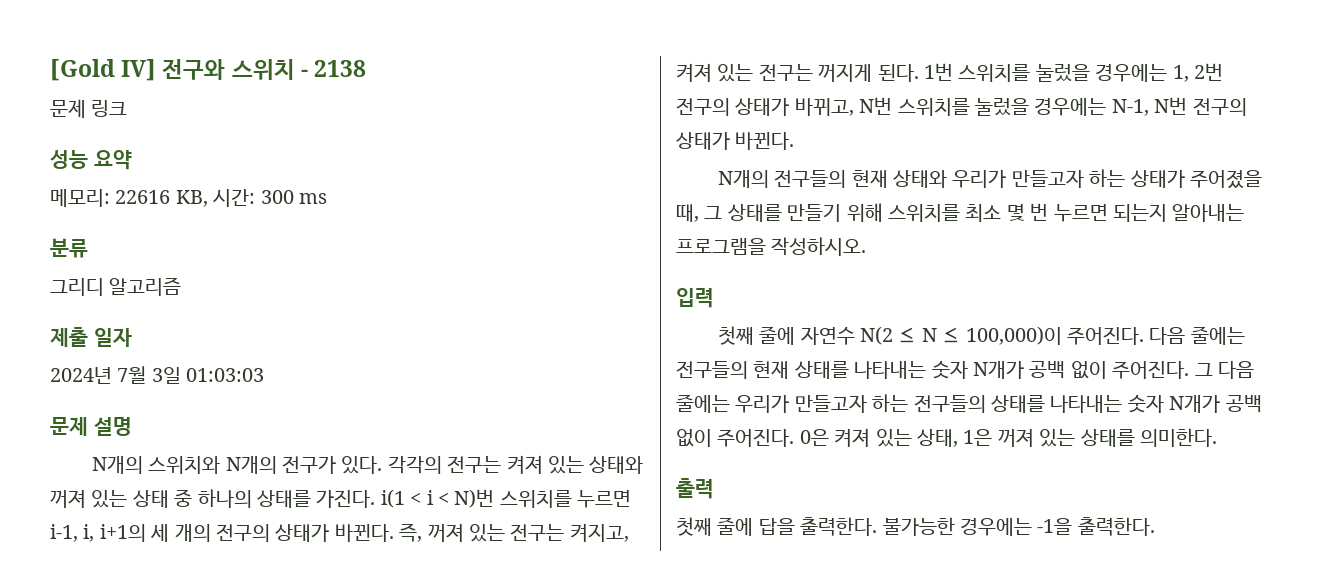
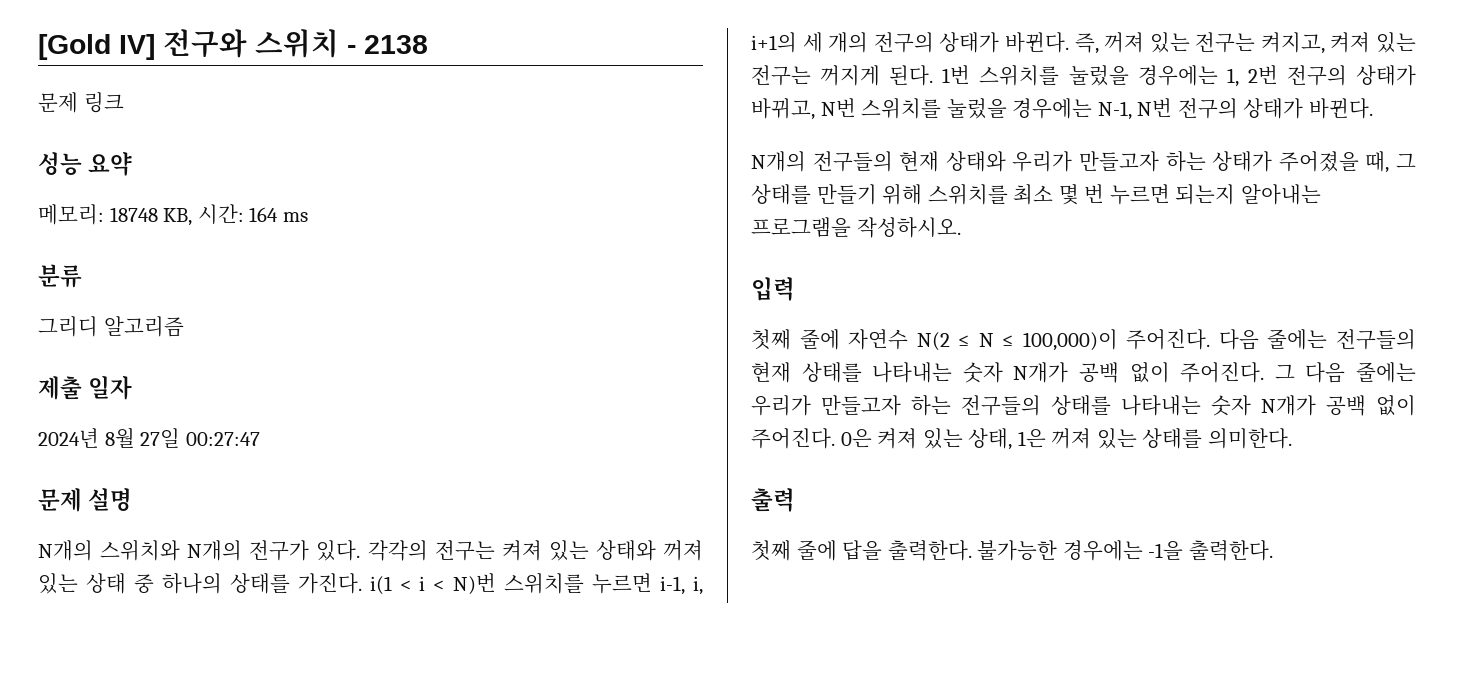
- 메모리: 22616 KB, 시간: 300 ms
+ 메모리: 18748 KB, 시간: 164 ms
- 2024년 7월 3일 01:03:03
+ 2024년 8월 27일 00:27:47

